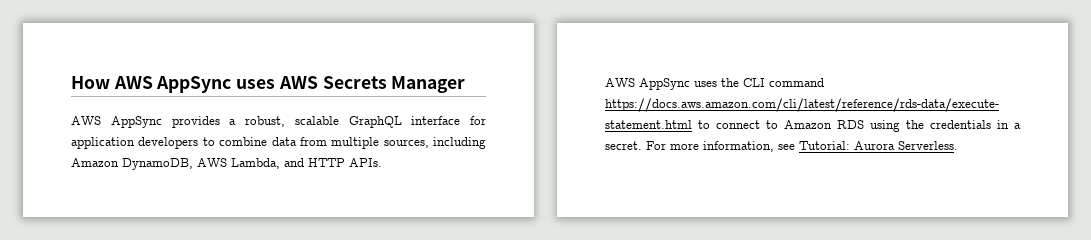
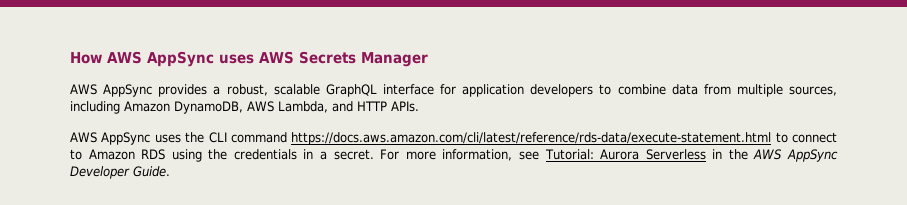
- For more information, see Tutorial: Aurora Serverless.
+ For more information, see Tutorial: Aurora Serverless in the AWS AppSync Developer Guide.

